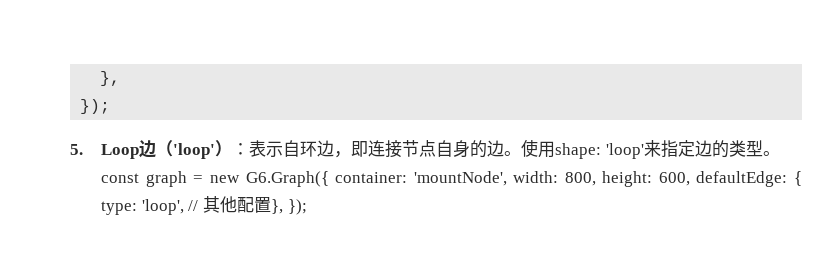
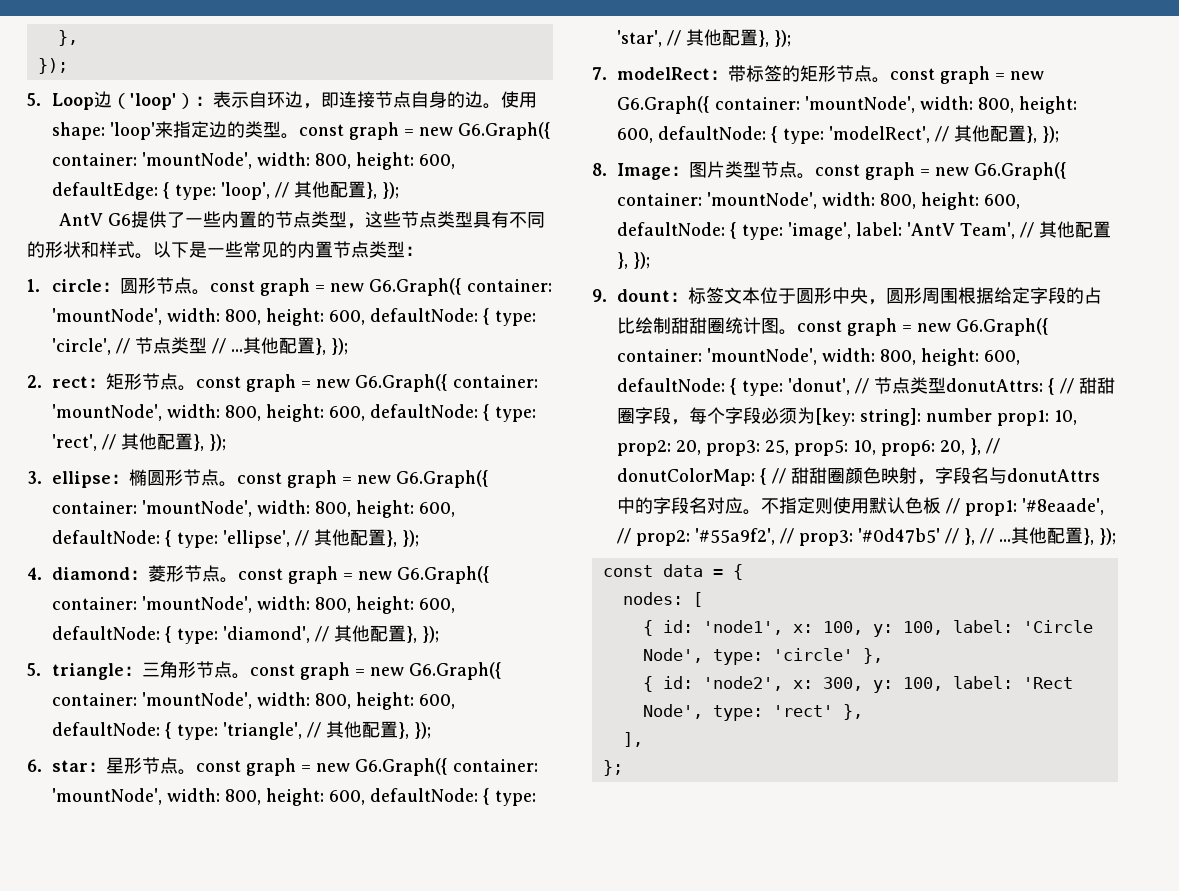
+ AntV G6提供了一些内置的节点类型，这些节点类型具有不同的形状和样式。以下是一些常见的内置节点类型：
+ 1. circle：圆形节点。const graph = new G6.Graph({ container: 'mountNode', width: 800, height: 600, defaultNode: { type: 'circle', // 节点类型 // ...其他配置}, });
+ 2. rect：矩形节点。const graph = new G6.Graph({ container: 'mountNode', width: 800, height: 600, defaultNode: { type: 'rect', // 其他配置}, });
+ 3. ellipse：椭圆形节点。const graph = new G6.Graph({ container: 'mountNode', width: 800, height: 600, defaultNode: { type: 'ellipse', // 其他配置}, });
+ 4. diamond：菱形节点。const graph = new G6.Graph({ container: 'mountNode', width: 800, height: 600, defaultNode: { type: 'diamond', // 其他配置}, });
+ 5. triangle：三角形节点。const graph = new G6.Graph({ container: 'mountNode', width: 800, height: 600, defaultNode: { type: 'triangle', // 其他配置}, });
+ 6. star：星形节点。const graph = new G6.Graph({ container: 'mountNode', width: 800, height: 600, defaultNode: { type: 'star', // 其他配置}, });
+ 7. modelRect：带标签的矩形节点。const graph = new G6.Graph({ container: 'mountNode', width: 800, height: 600, defaultNode: { type: 'modelRect', // 其他配置}, });
+ 8. Image：图片类型节点。const graph = new G6.Graph({ container: 'mountNode', width: 800, height: 600, defaultNode: { type: 'image', label: 'AntV Team', // 其他配置}, });
+ 9. dount：标签文本位于圆形中央，圆形周围根据给定字段的占比绘制甜甜圈统计图。const graph = new G6.Graph({ container: 'mountNode', width: 800, height: 600, defaultNode: { type: 'donut', // 节点类型donutAttrs: { // 甜甜圈字段，每个字段必须为[key: string]: number prop1: 10, prop2: 20, prop3: 25, prop5: 10, prop6: 20, }, // donutColorMap: { // 甜甜圈颜色映射，字段名与donutAttrs中的字段名对应。不指定则使用默认色板 // prop1: '#8eaade', // prop2: '#55a9f2', // prop3: '#0d47b5' // }, // ...其他配置}, });
+ const data = {
+ nodes: [
+ { id: 'node1', x: 100, y: 100, label: 'Circle Node', type: 'circle' },
+ { id: 'node2', x: 300, y: 100, label: 'Rect Node', type: 'rect' },
+ ],
+ };

